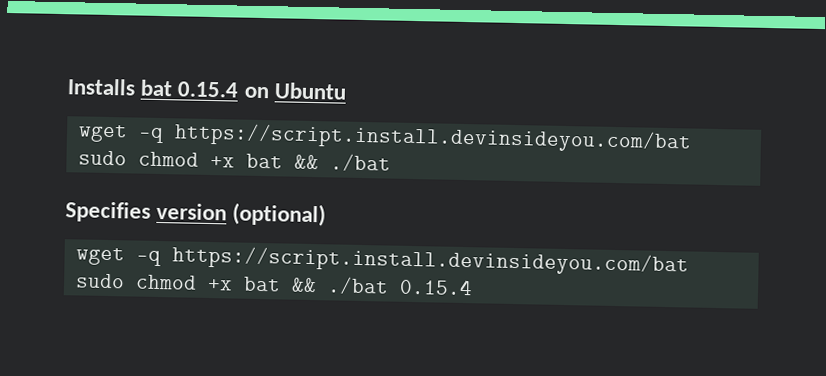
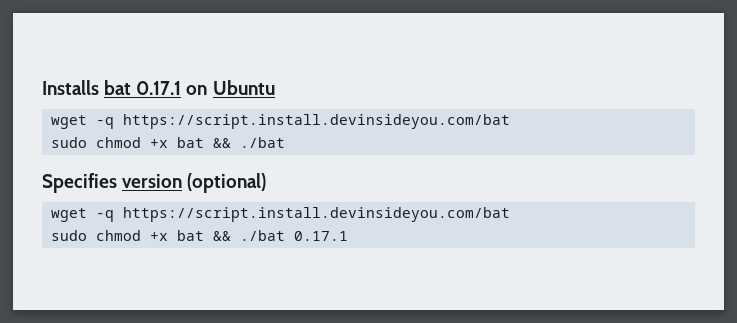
- Installs bat 0.15.4 on Ubuntu
+ Installs bat 0.17.1 on Ubuntu
- sudo chmod +x bat && ./bat 0.15.4
+ sudo chmod +x bat && ./bat 0.17.1

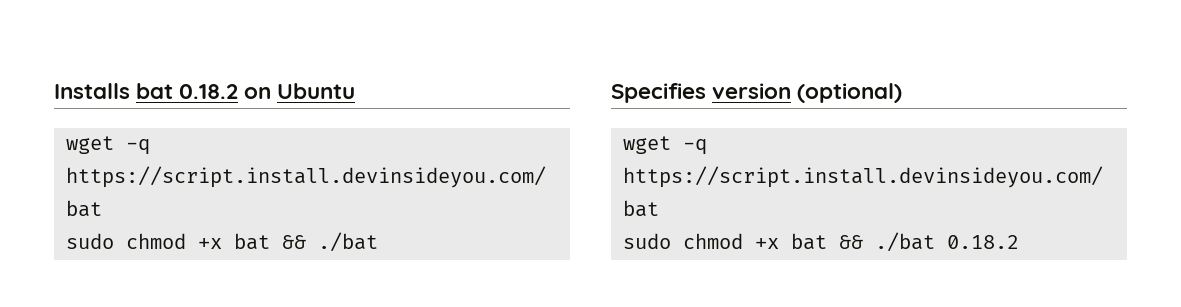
- Installs bat 0.17.1 on Ubuntu
+ Installs bat 0.18.2 on Ubuntu
- sudo chmod +x bat && ./bat 0.17.1
+ sudo chmod +x bat && ./bat 0.18.2

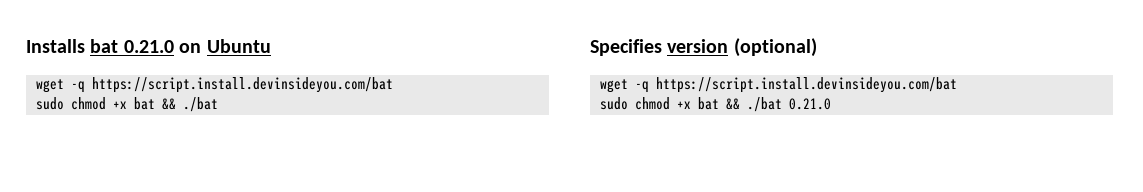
- Installs bat 0.18.2 on Ubuntu
+ Installs bat 0.21.0 on Ubuntu
- sudo chmod +x bat && ./bat 0.18.2
+ sudo chmod +x bat && ./bat 0.21.0

